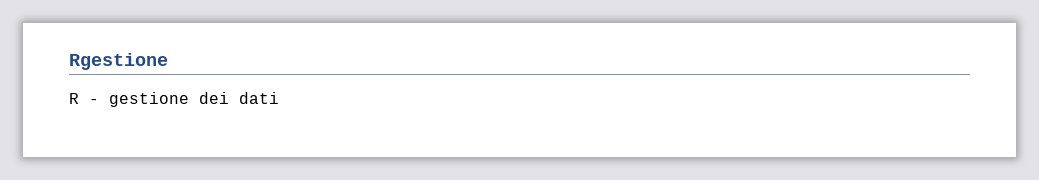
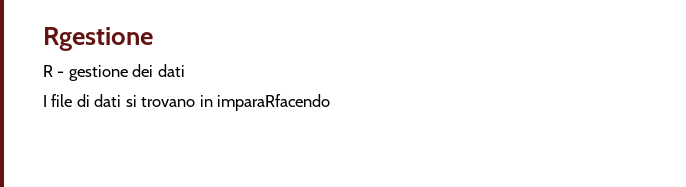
+ I file di dati si trovano in imparaRfacendo

